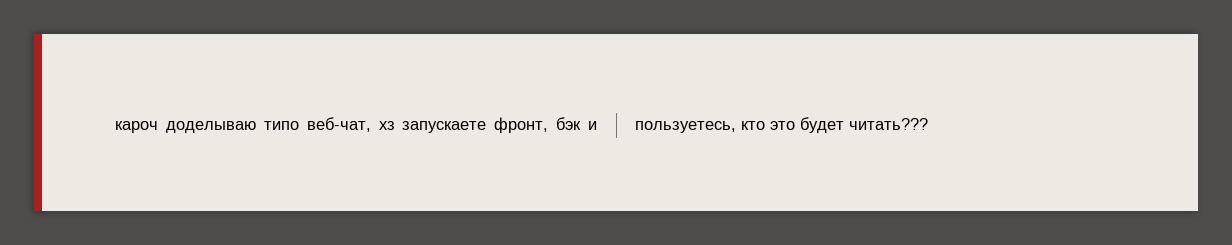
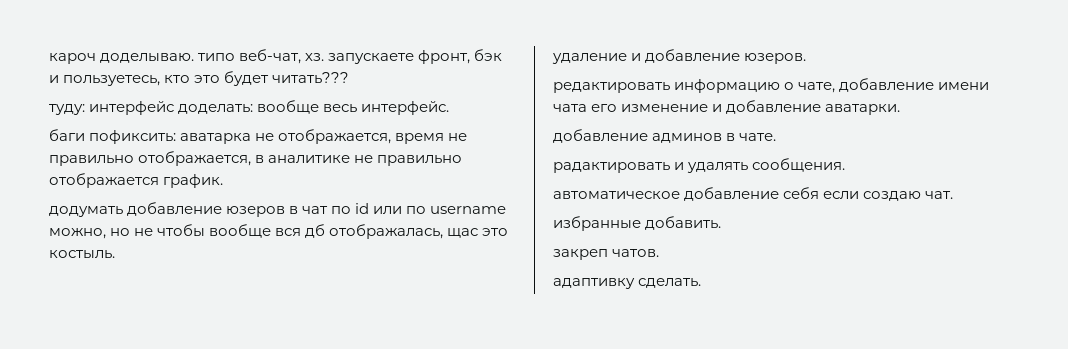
- кароч доделываю типо веб-чат, хз запускаете фронт, бэк и пользуетесь, кто это будет читать???
+ кароч доделываю. типо веб-чат, хз. запускаете фронт, бэк и пользуетесь, кто это будет читать???
+ туду: интерфейс доделать: вообще весь интерфейс.
+ баги пофиксить: аватарка не отображается, время не правильно отображается, в аналитике не правильно отображается график.
+ додумать добавление юзеров в чат по id или по username можно, но не чтобы вообще вся дб отображалась, щас это костыль.
+ удаление и добавление юзеров.
+ редактировать информацию о чате, добавление имени чата его изменение и добавление аватарки.
+ добавление админов в чате.
+ радактировать и удалять сообщения.
+ автоматическое добавление себя если создаю чат.
+ избранные добавить.
+ закреп чатов.
+ адаптивку сделать.

